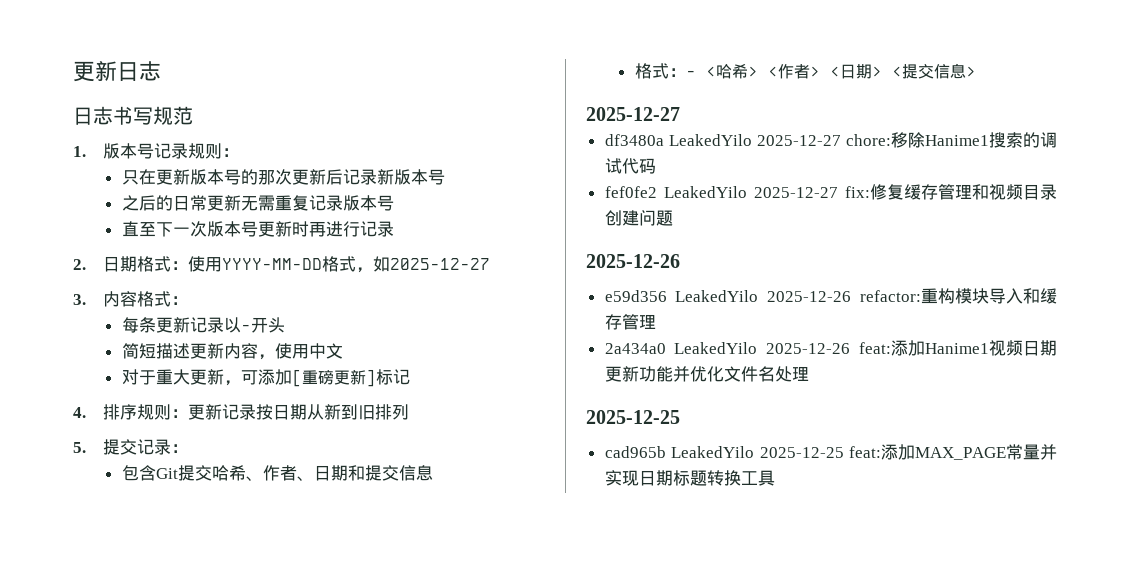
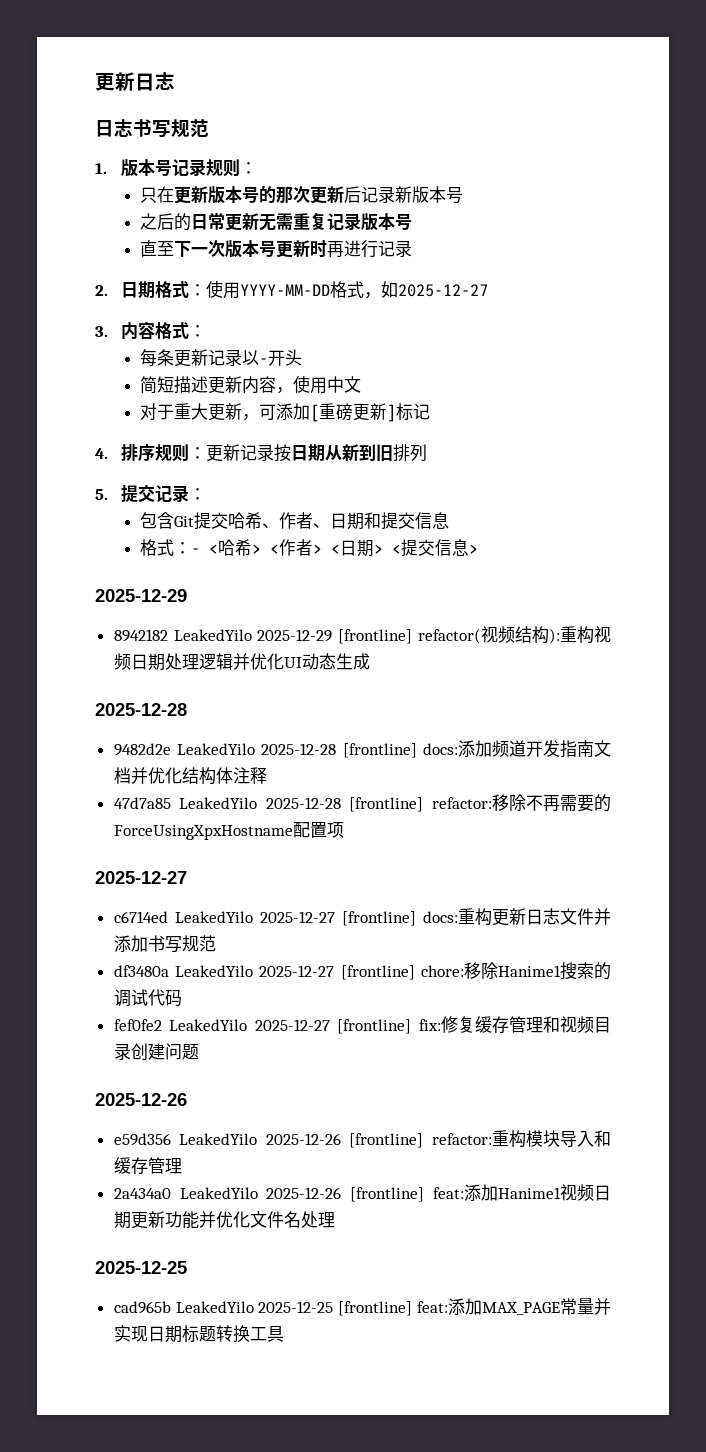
  格式：- <哈希> <作者> <日期> <提交信息>
+ 2025-12-29
+ 8942182 LeakedYilo 2025-12-29 [frontline] refactor(视频结构):重构视频日期处理逻辑并优化UI动态生成
+ 2025-12-28
+ 9482d2e LeakedYilo 2025-12-28 [frontline] docs:添加频道开发指南文档并优化结构体注释
+ 47d7a85 LeakedYilo 2025-12-28 [frontline] refactor:移除不再需要的ForceUsingXpxHostname配置项
  2025-12-27
+ c6714ed LeakedYilo 2025-12-27 [frontline] docs:重构更新日志文件并添加书写规范
- df3480a LeakedYilo 2025-12-27 chore:移除Hanime1搜索的调试代码
+ df3480a LeakedYilo 2025-12-27 [frontline] chore:移除Hanime1搜索的调试代码
- fef0fe2 LeakedYilo 2025-12-27 fix:修复缓存管理和视频目录创建问题
+ fef0fe2 LeakedYilo 2025-12-27 [frontline] fix:修复缓存管理和视频目录创建问题
- e59d356 LeakedYilo 2025-12-26 refactor:重构模块导入和缓存管理
+ e59d356 LeakedYilo 2025-12-26 [frontline] refactor:重构模块导入和缓存管理
- 2a434a0 LeakedYilo 2025-12-26 feat:添加Hanime1视频日期更新功能并优化文件名处理
+ 2a434a0 LeakedYilo 2025-12-26 [frontline] feat:添加Hanime1视频日期更新功能并优化文件名处理
- cad965b LeakedYilo 2025-12-25 feat:添加MAX_PAGE常量并实现日期标题转换工具
+ cad965b LeakedYilo 2025-12-25 [frontline] feat:添加MAX_PAGE常量并实现日期标题转换工具

